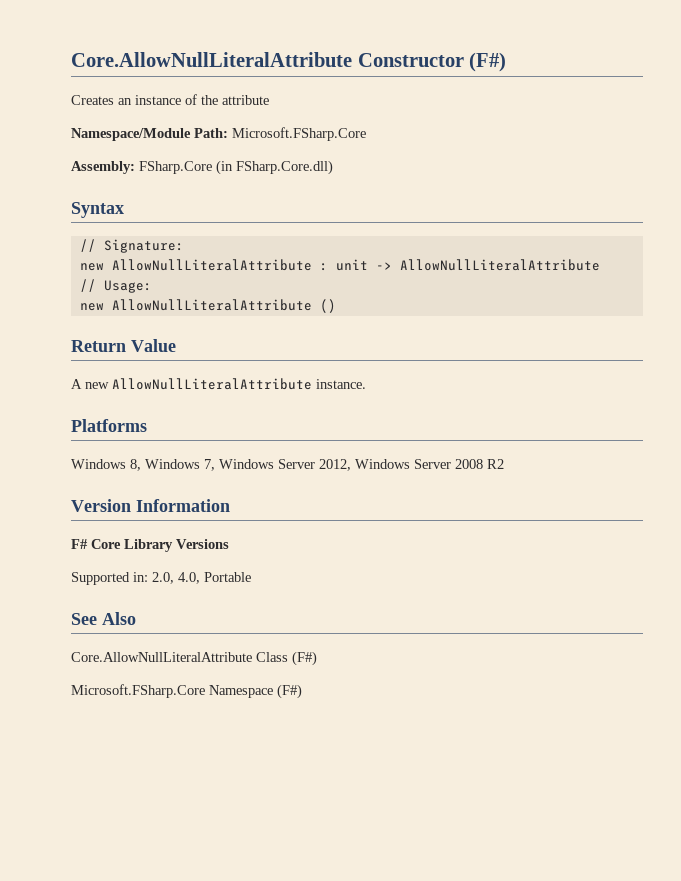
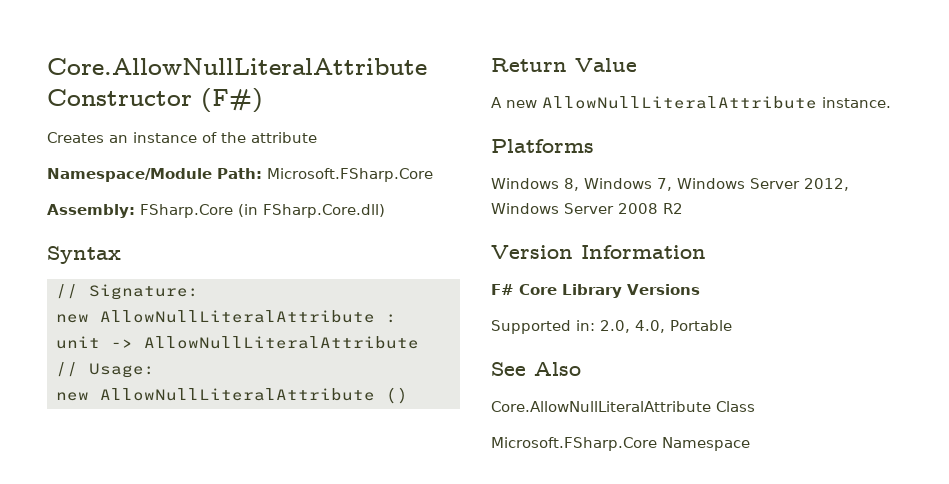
- Core.AllowNullLiteralAttribute Class (F#)
+ Core.AllowNullLiteralAttribute Class
- Microsoft.FSharp.Core Namespace (F#)
+ Microsoft.FSharp.Core Namespace

